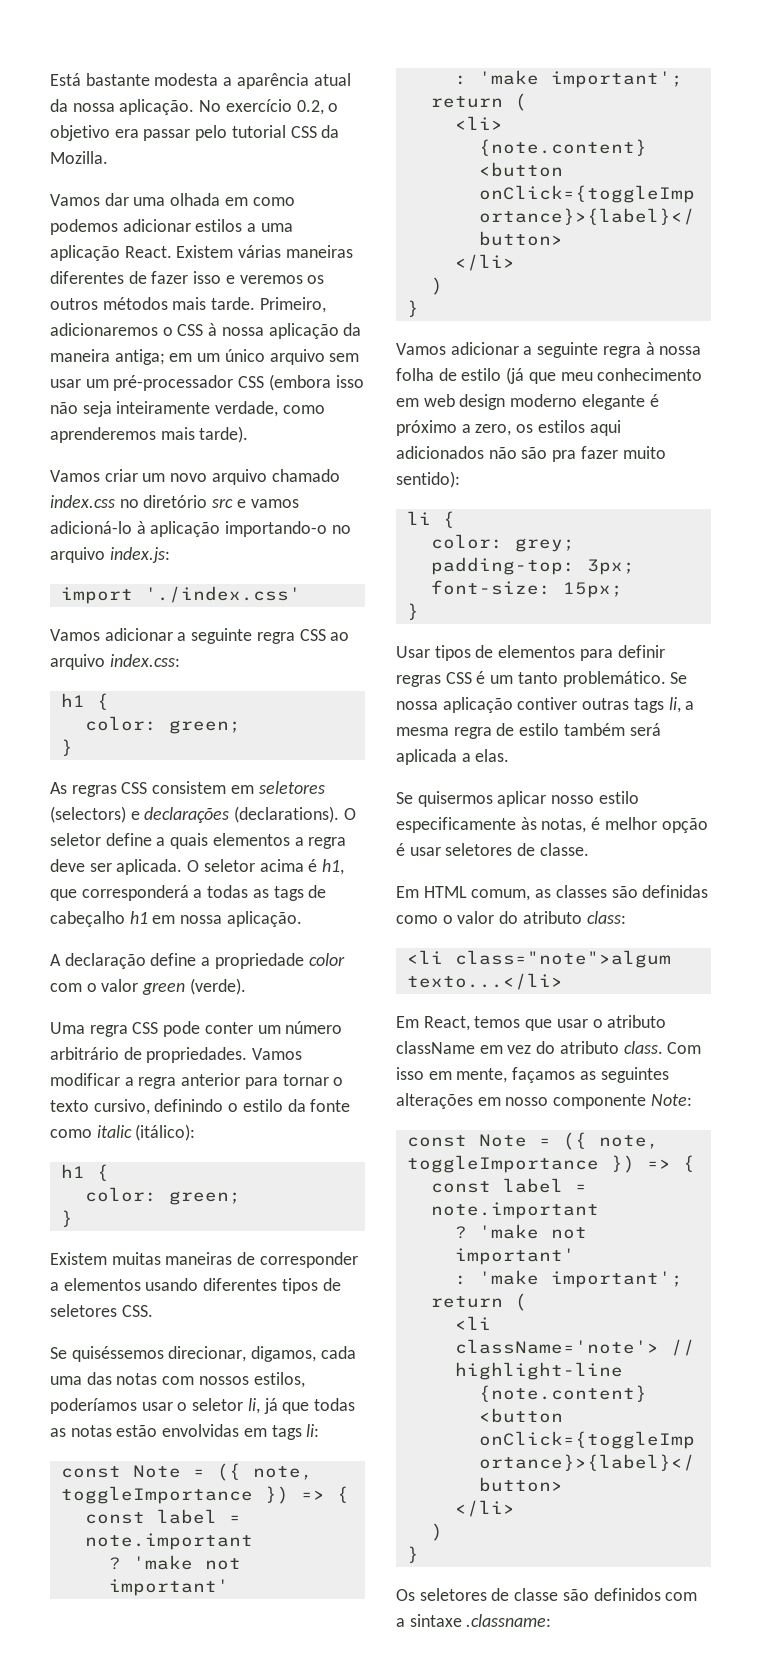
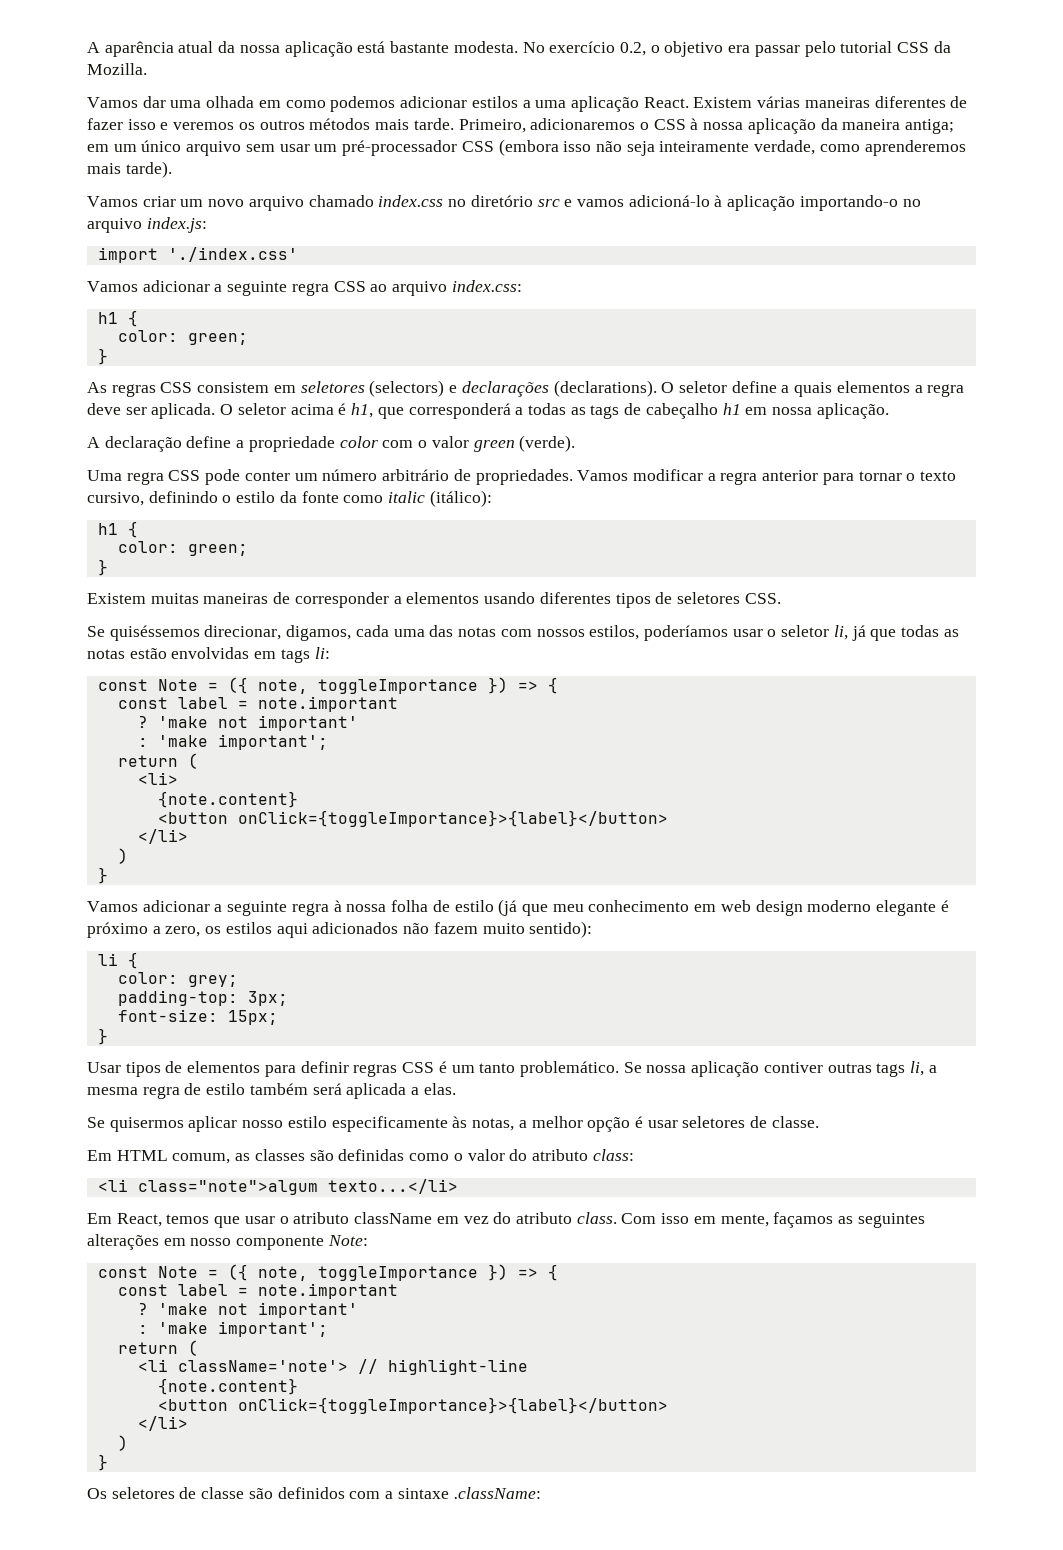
- Está bastante modesta a aparência atual da nossa aplicação.
+ A aparência atual da nossa aplicação está bastante modesta.
- Vamos adicionar a seguinte regra à nossa folha de estilo (já que meu conhecimento em web design moderno elegante é próximo a zero, os estilos aqui adicionados não são pra fazer muito sentido):
+ Vamos adicionar a seguinte regra à nossa folha de estilo (já que meu conhecimento em web design moderno elegante é próximo a zero, os estilos aqui adicionados não fazem muito sentido):
- Se quisermos aplicar nosso estilo especificamente às notas, é melhor opção é usar seletores de classe.
+ Se quisermos aplicar nosso estilo especificamente às notas, a melhor opção é usar seletores de classe.
- Os seletores de classe são definidos com a sintaxe .classname:
+ Os seletores de classe são definidos com a sintaxe .className:

